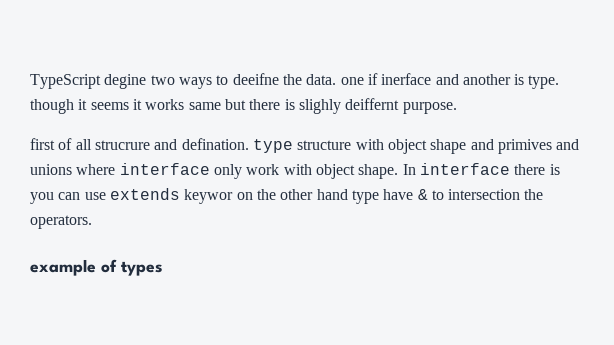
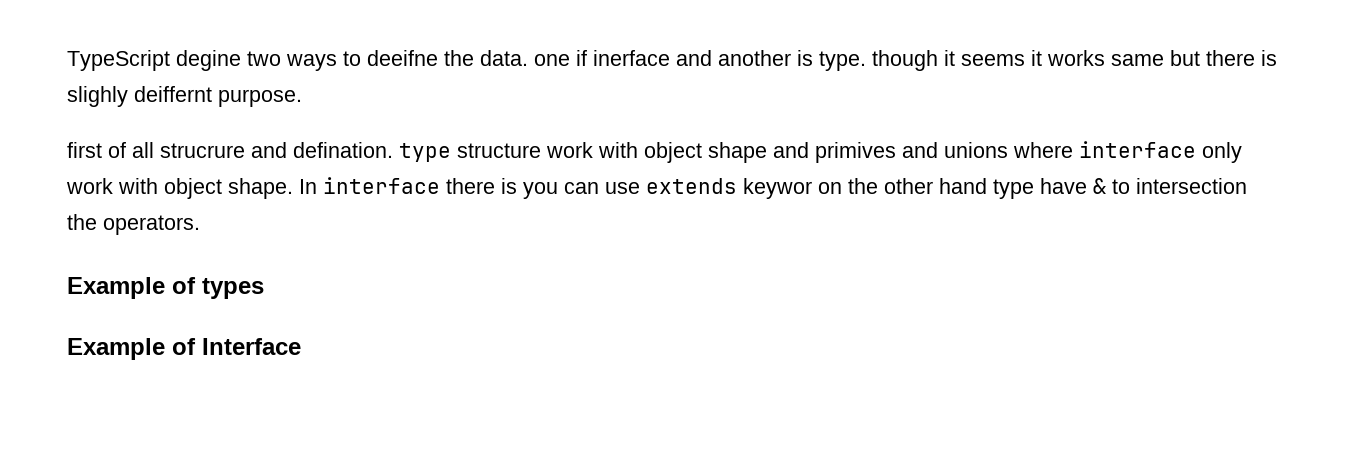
- first of all strucrure and defination. type structure with object shape and primives and unions where interface only work with object shape.
+ first of all strucrure and defination. type structure work with object shape and primives and unions where interface only work with object shape.
- example of types
+ Example of types
+ Example of Interface

